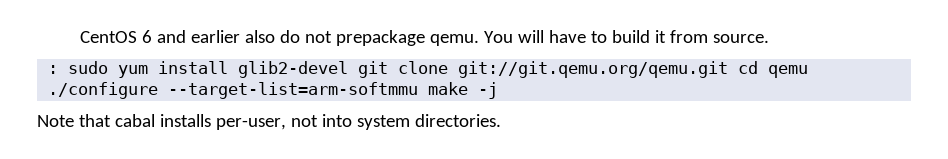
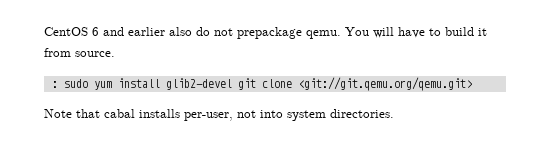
- : sudo yum install glib2-devel git clone git://git.qemu.org/qemu.git cd qemu ./configure --target-list=arm-softmmu make -j
+ : sudo yum install glib2-devel git clone <git://git.qemu.org/qemu.git>

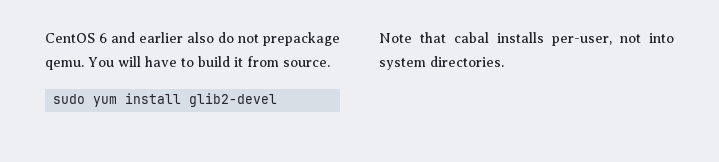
- : sudo yum install glib2-devel git clone <git://git.qemu.org/qemu.git>
+ sudo yum install glib2-devel

